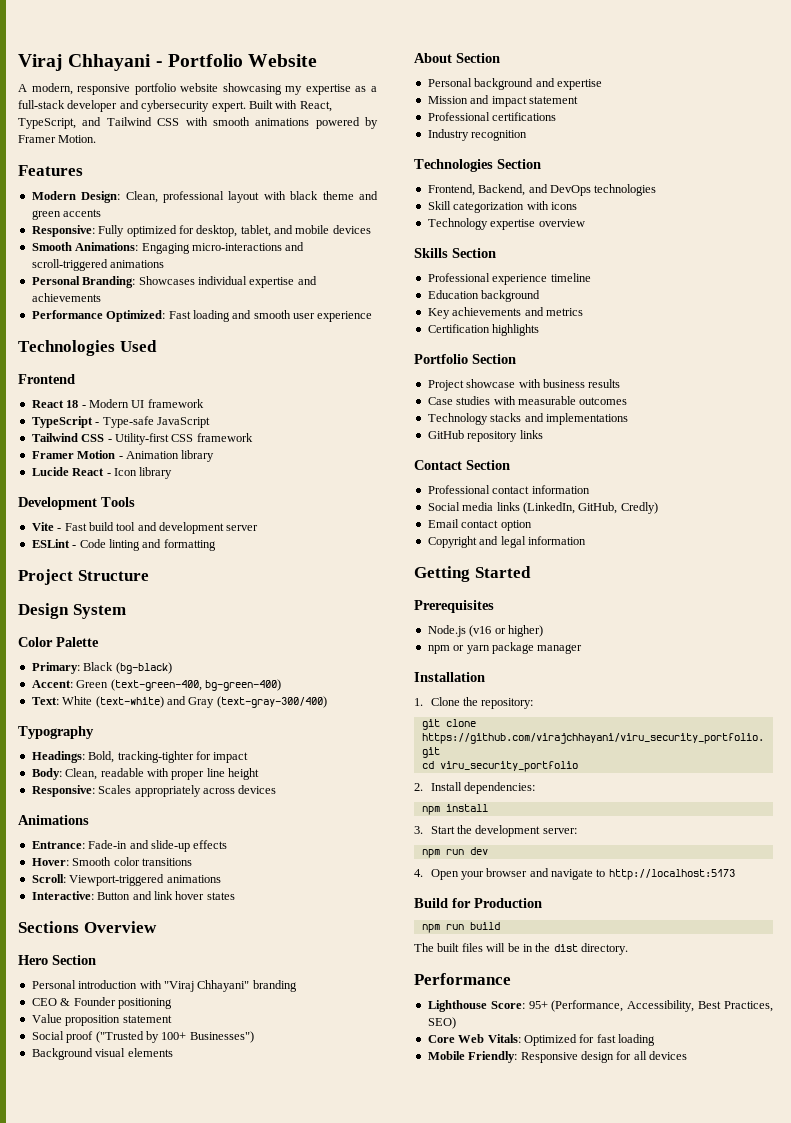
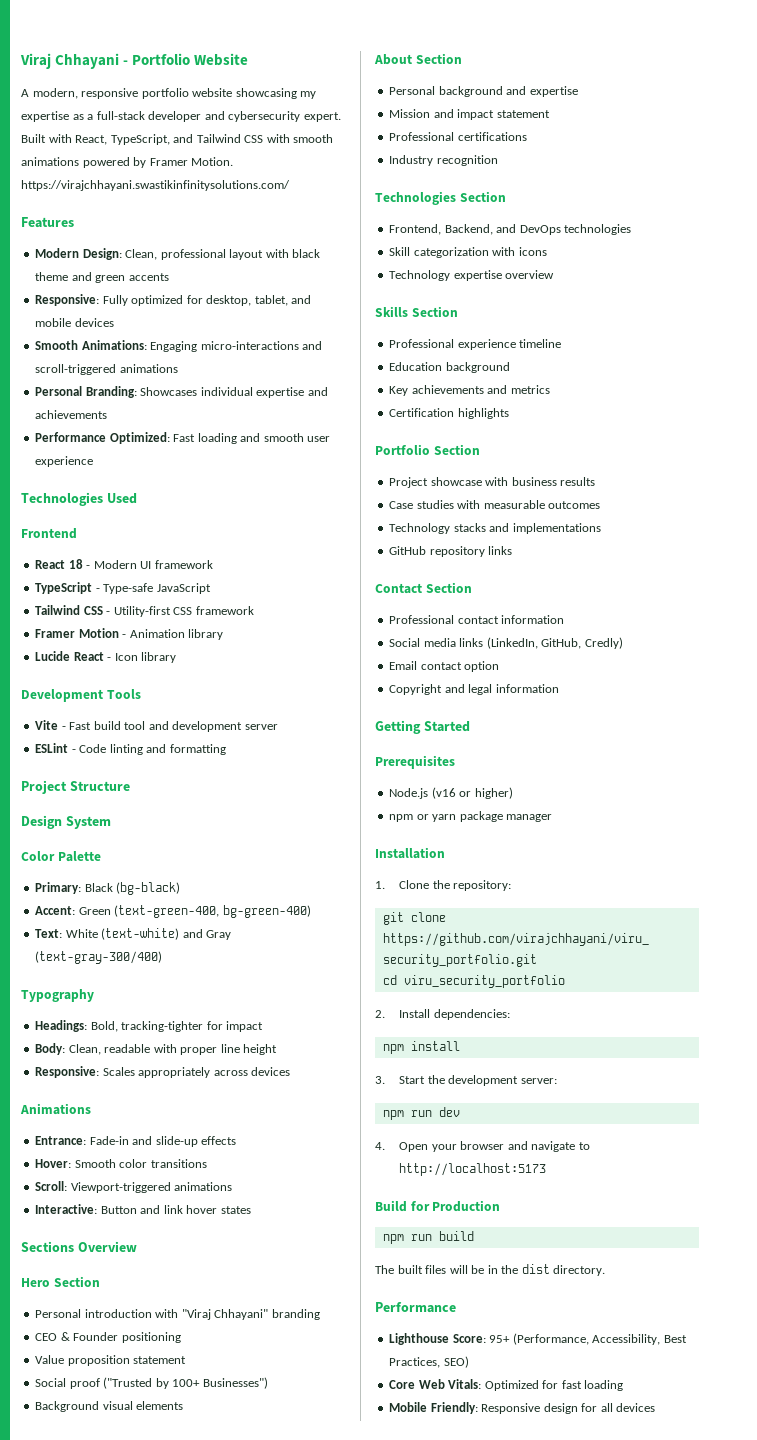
- Built with React, TypeScript, and Tailwind CSS with smooth animations powered by Framer Motion.
+ Built with React, TypeScript, and Tailwind CSS with smooth animations powered by Framer Motion. https://virajchhayani.swastikinfinitysolutions.com/

